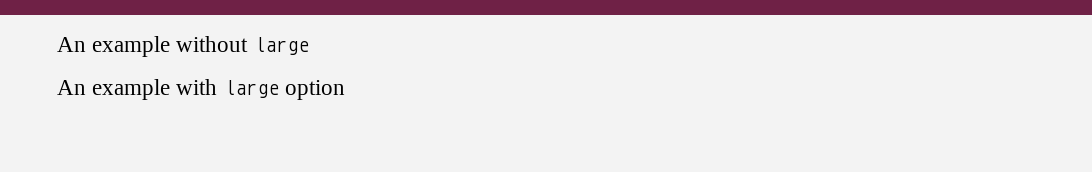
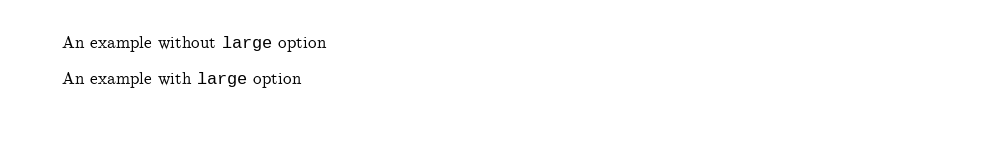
- An example without large
+ An example without large option

